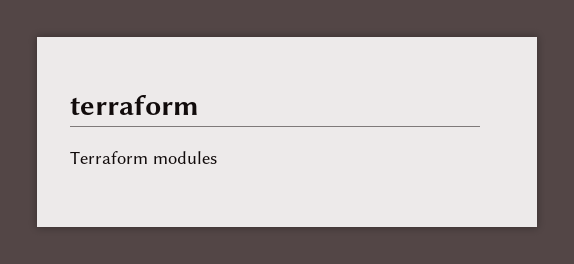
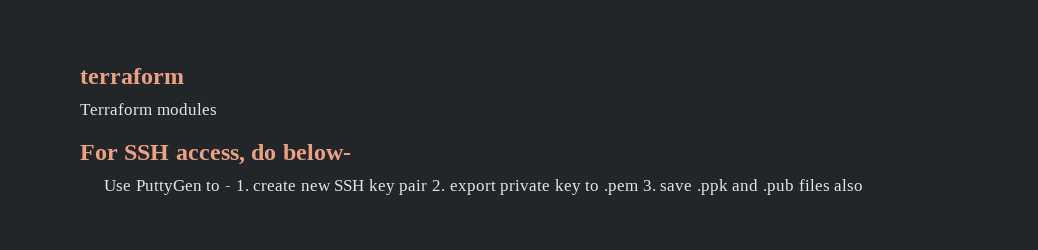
+ For SSH access, do below-
+ Use PuttyGen to - 1. create new SSH key pair 2. export private key to .pem 3. save .ppk and .pub files also

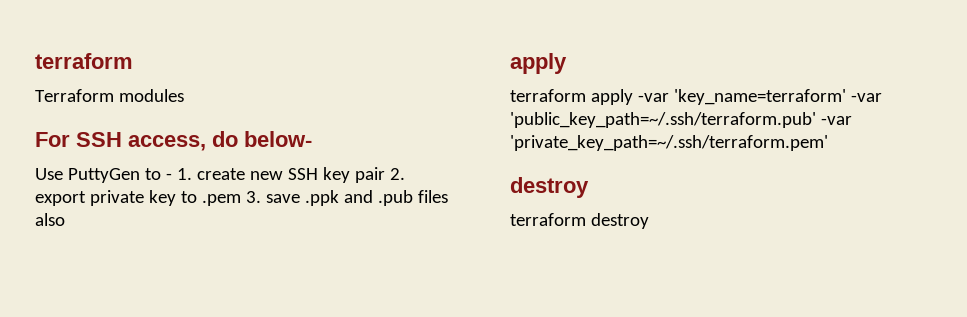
  Use PuttyGen to - 1. create new SSH key pair 2. export private key to .pem 3. save .ppk and .pub files also
+ apply
+ terraform apply -var 'key_name=terraform' -var 'public_key_path=~/.ssh/terraform.pub' -var 'private_key_path=~/.ssh/terraform.pem'
+ destroy
+ terraform destroy

